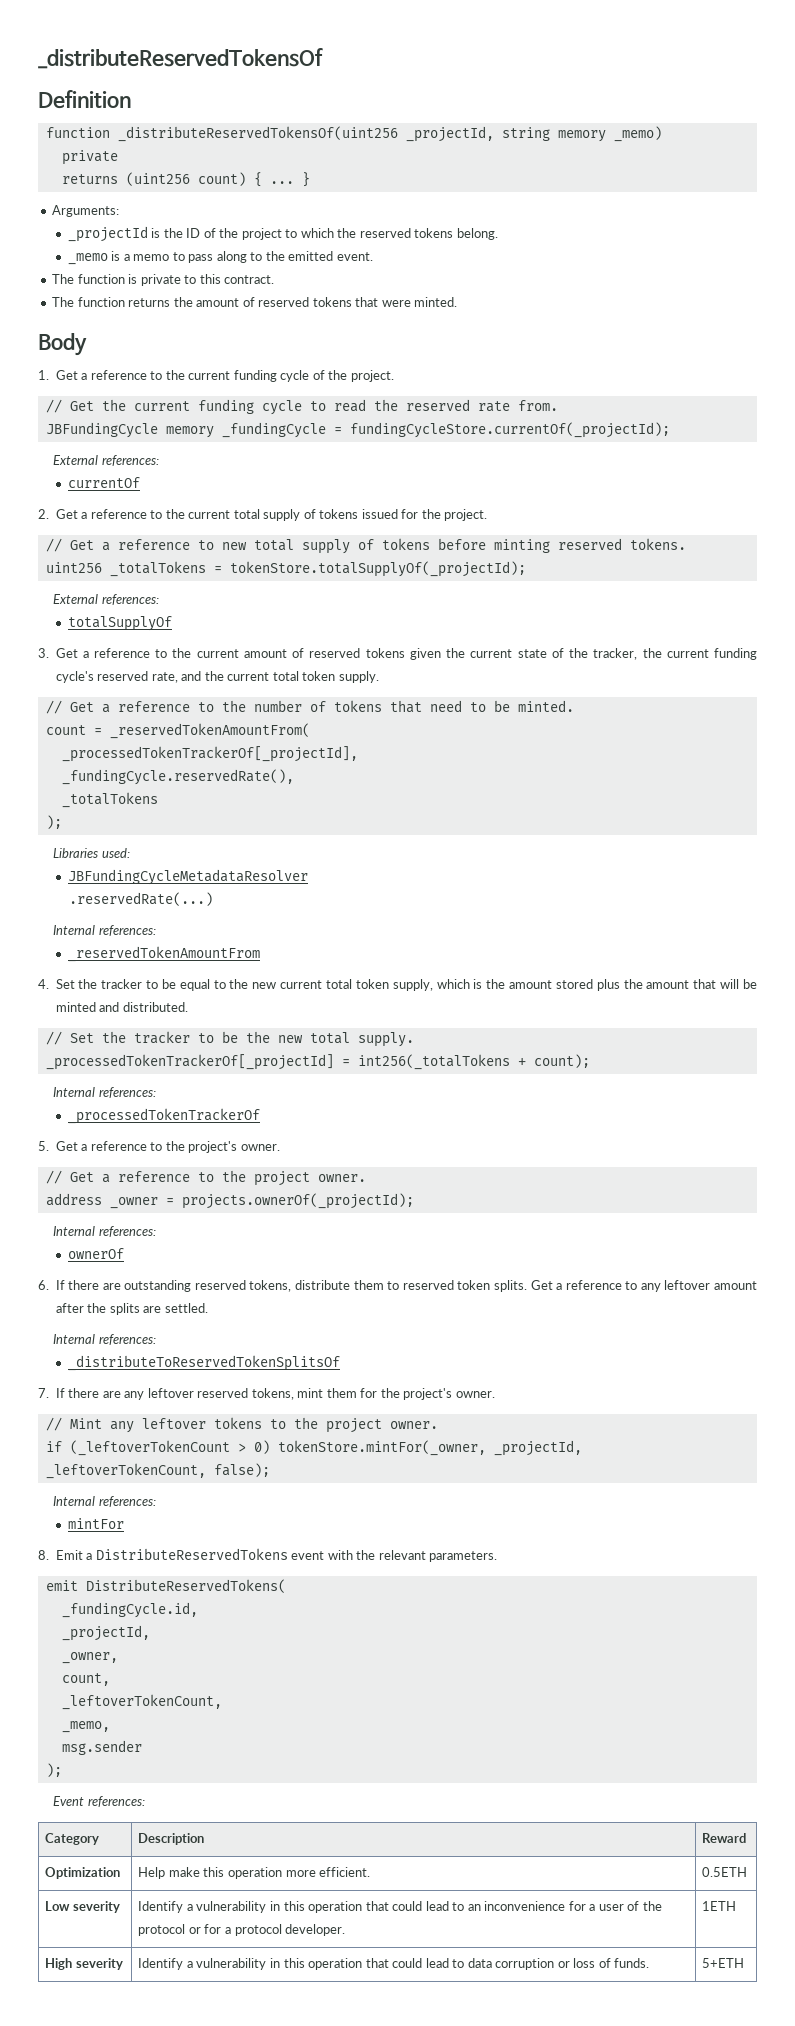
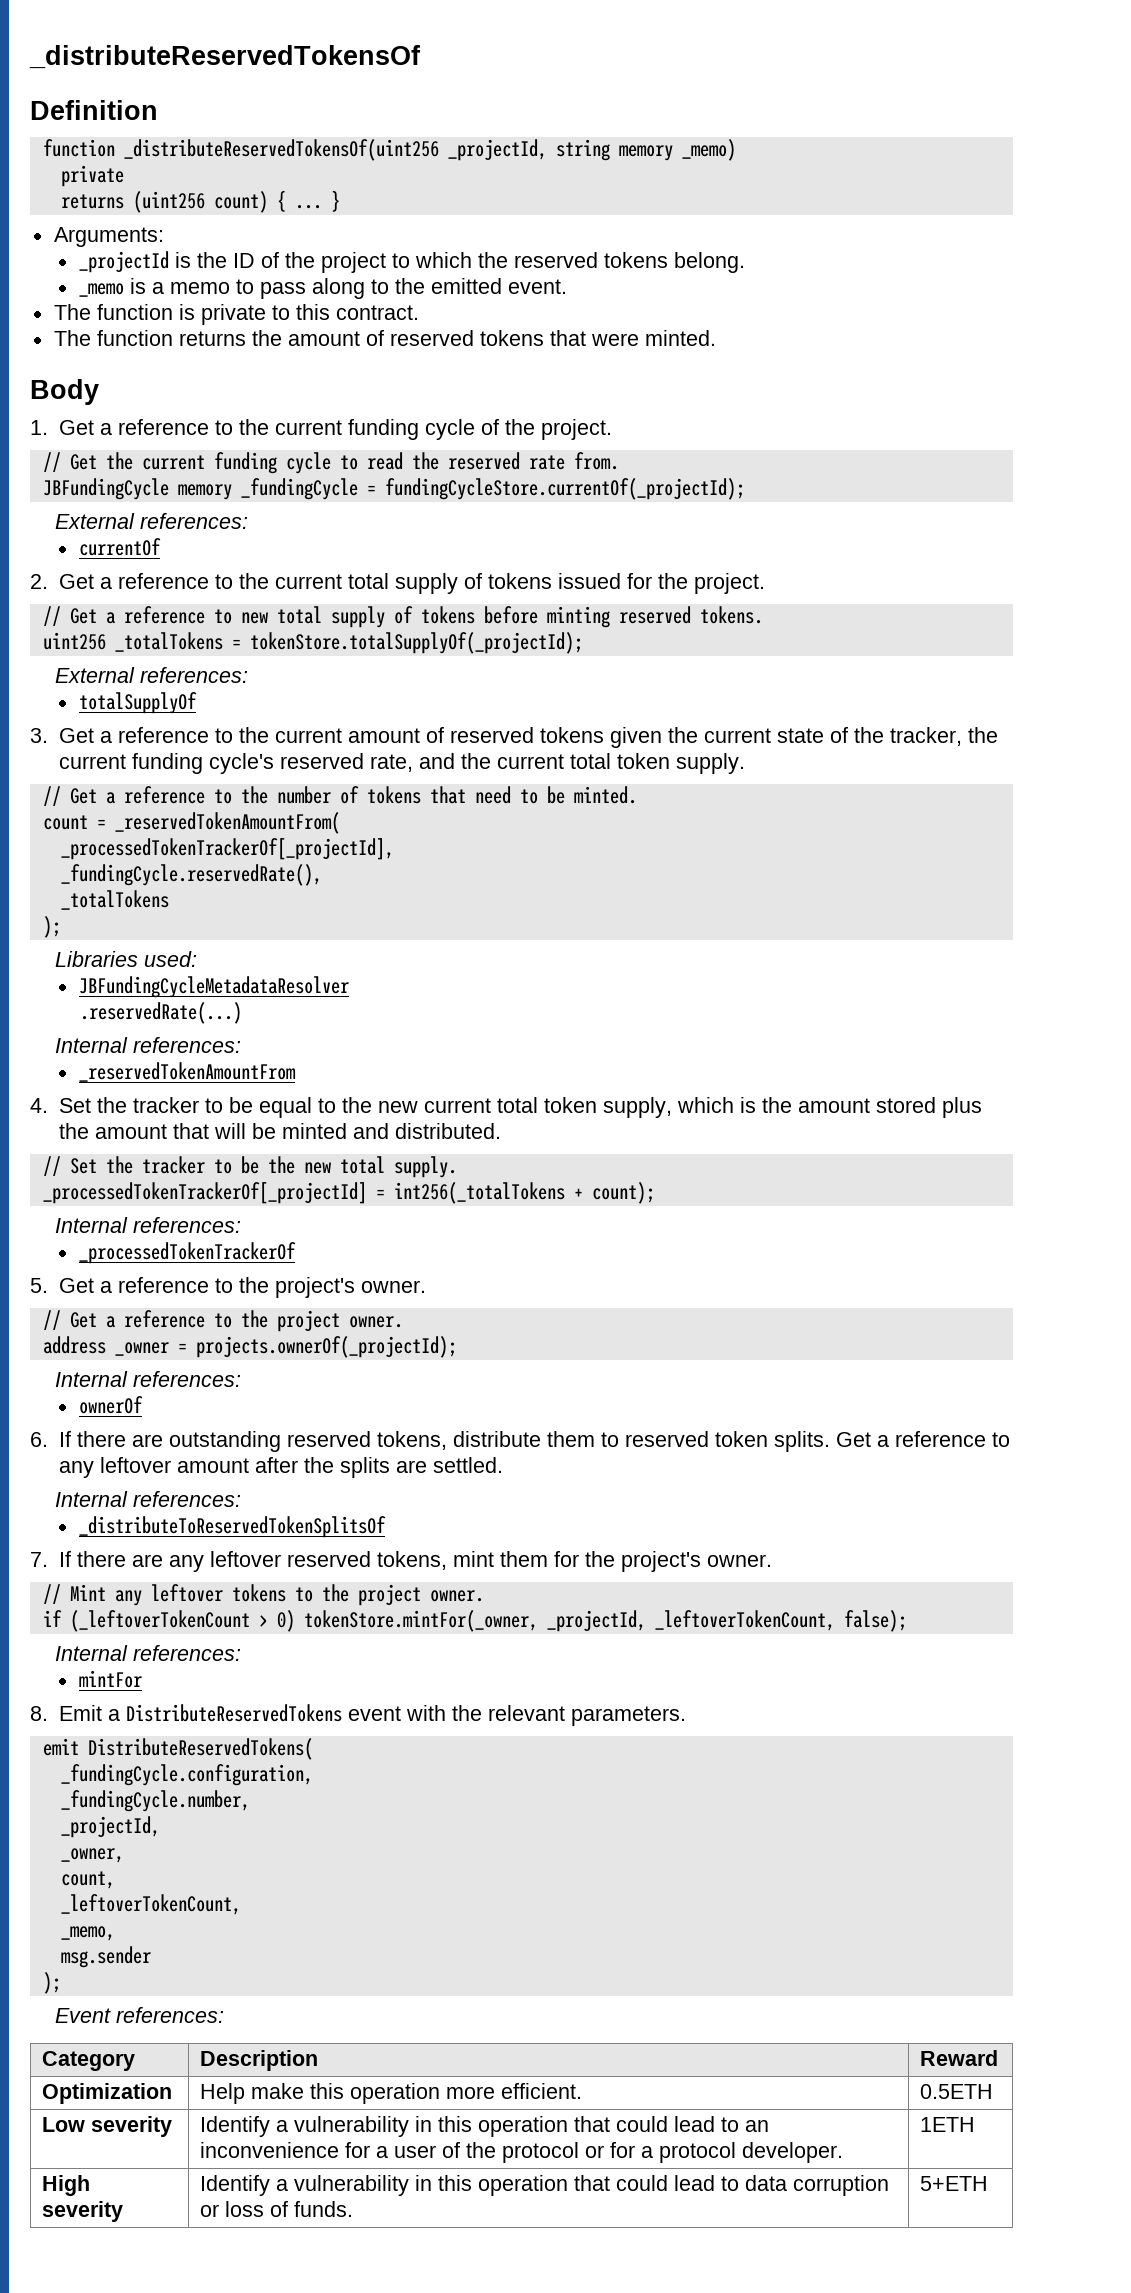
- _fundingCycle.id,
+ _fundingCycle.configuration,
+ _fundingCycle.number,

